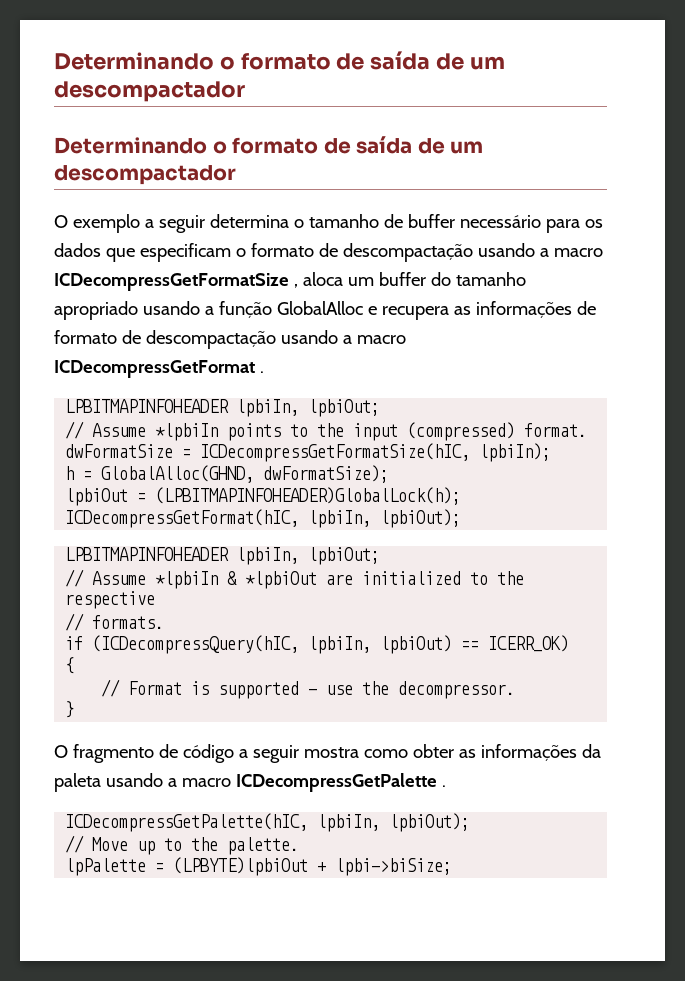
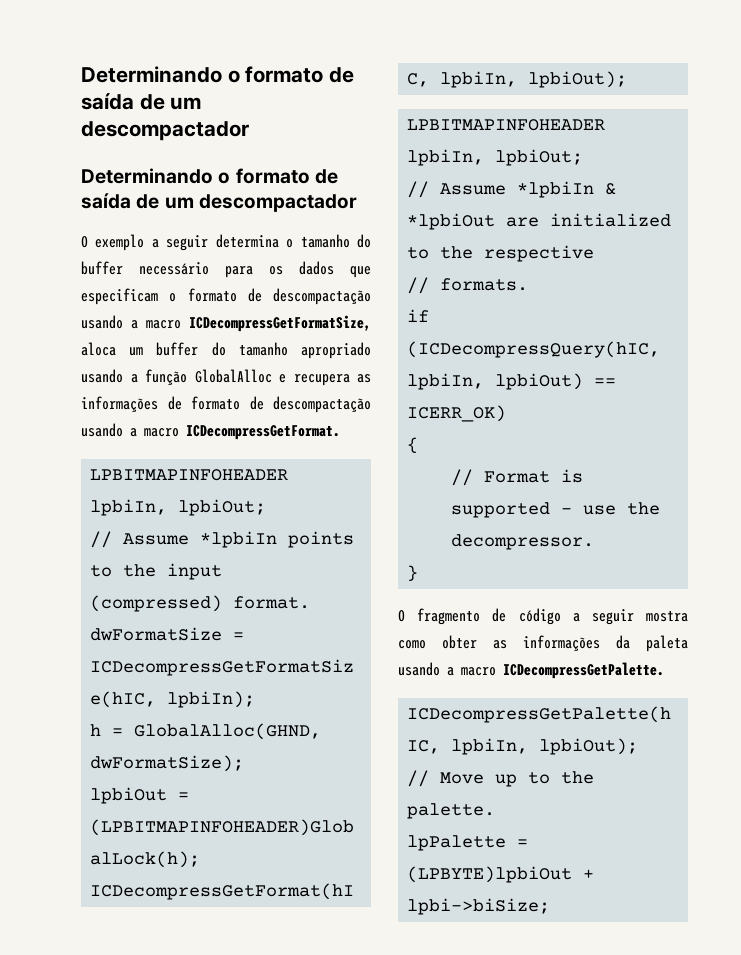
- O exemplo a seguir determina o tamanho de buffer necessário para os dados que especificam o formato de descompactação usando a macro ICDecompressGetFormatSize , aloca um buffer do tamanho apropriado usando a função GlobalAlloc e recupera as informações de formato de descompactação usando a macro ICDecompressGetFormat .
+ O exemplo a seguir determina o tamanho do buffer necessário para os dados que especificam o formato de descompactação usando a macro ICDecompressGetFormatSize, aloca um buffer do tamanho apropriado usando a função GlobalAlloc e recupera as informações de formato de descompactação usando a macro ICDecompressGetFormat.
- O fragmento de código a seguir mostra como obter as informações da paleta usando a macro ICDecompressGetPalette .
+ O fragmento de código a seguir mostra como obter as informações da paleta usando a macro ICDecompressGetPalette.

